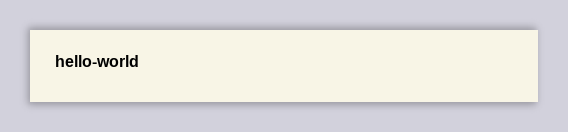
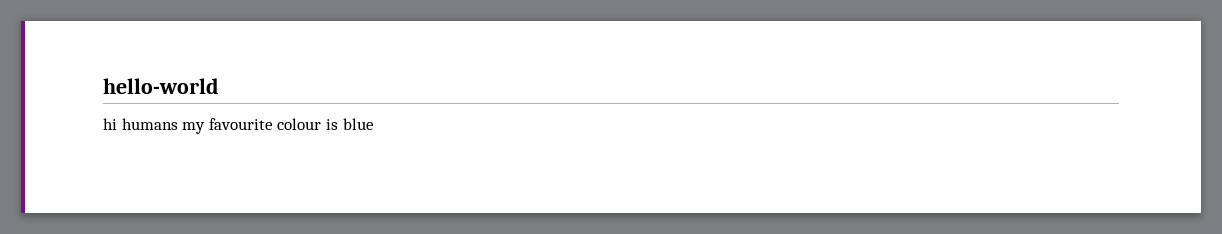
+ hi humans my favourite colour is blue

